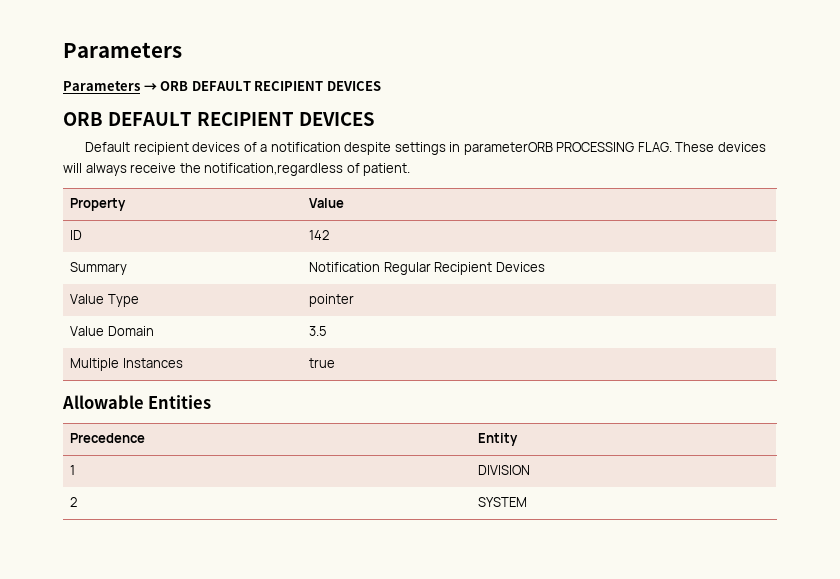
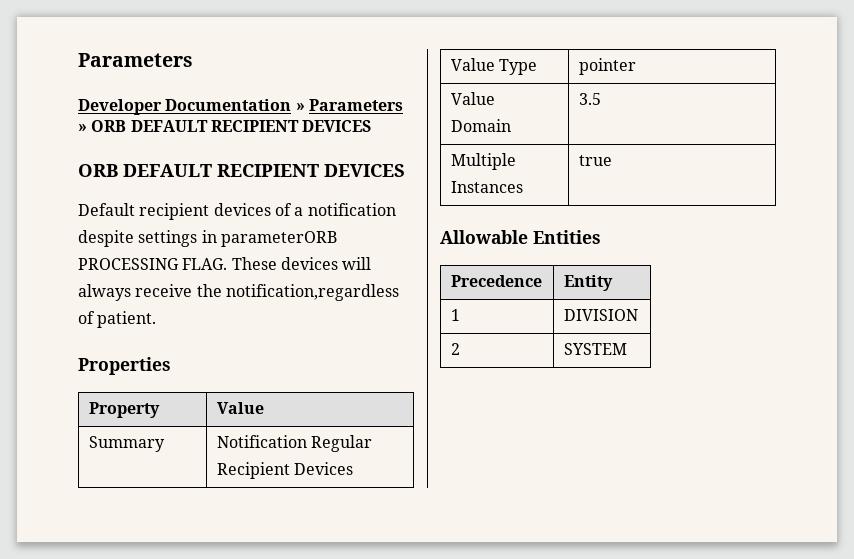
- Parameters → ORB DEFAULT RECIPIENT DEVICES
+ Developer Documentation » Parameters » ORB DEFAULT RECIPIENT DEVICES
+ Properties
- ID | 142

